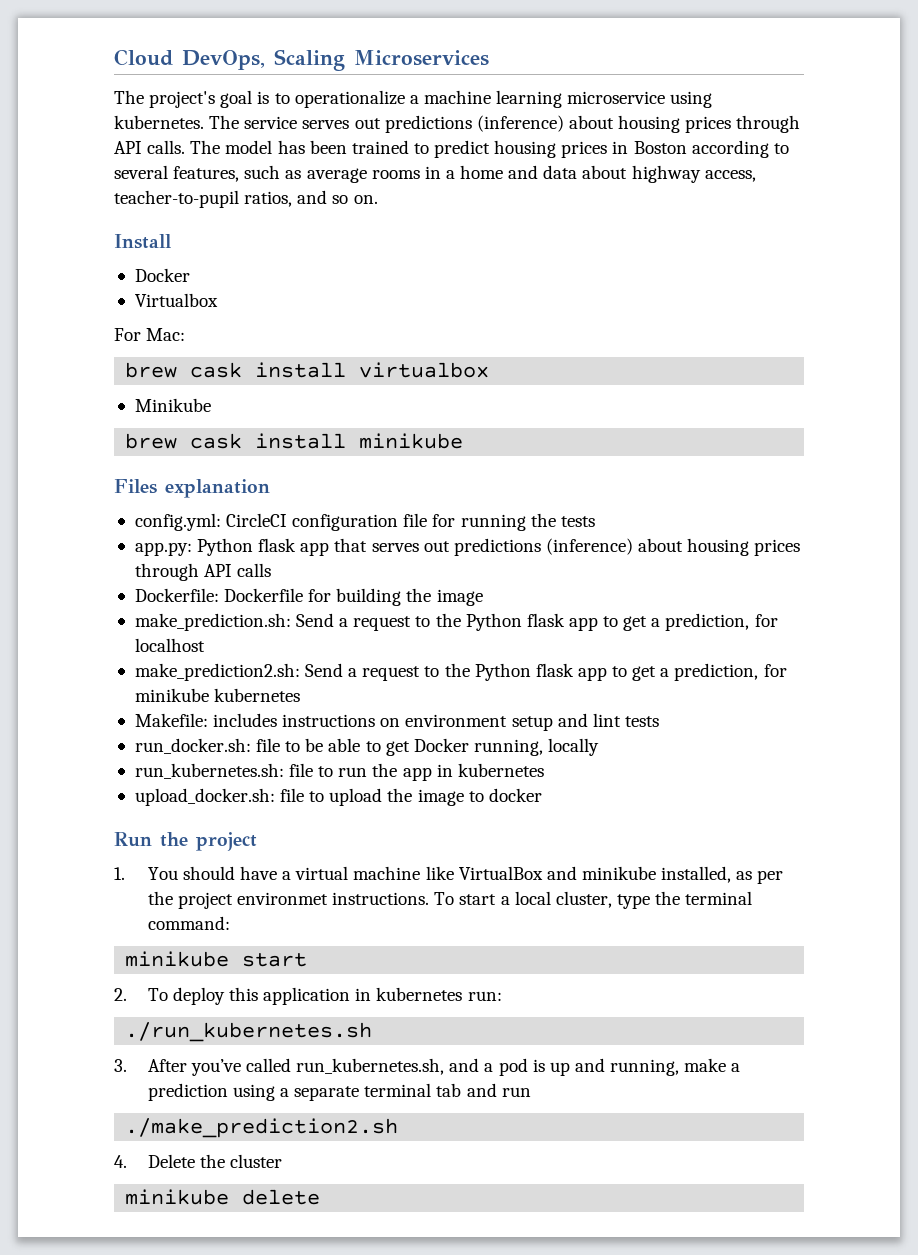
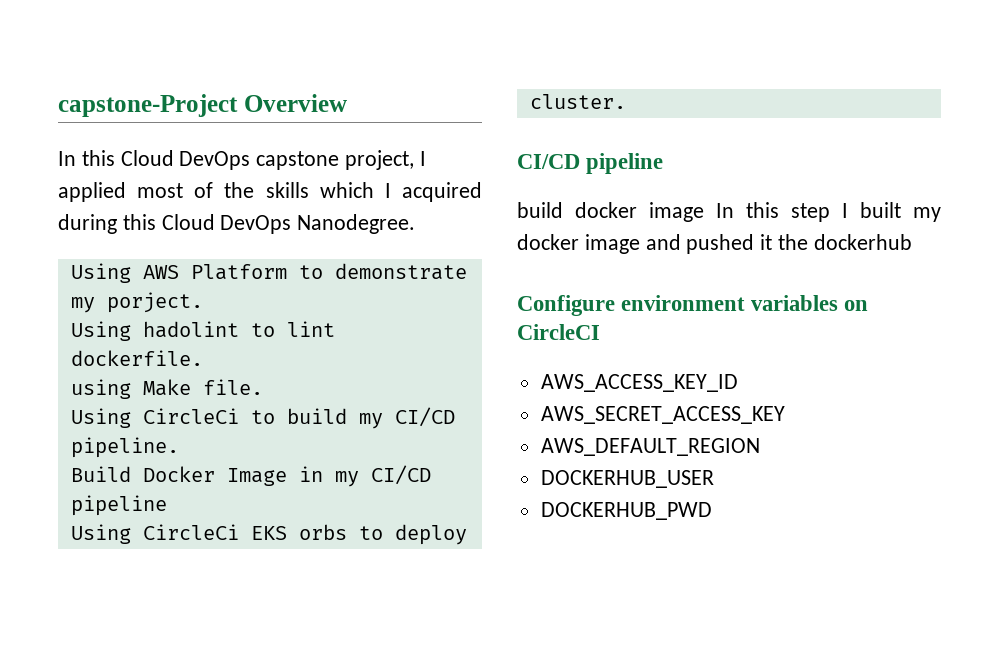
- Cloud DevOps, Scaling Microservices
- The project's goal is to operationalize a machine learning microservice using kubernetes. The service serves out predictions (inference) about housing prices through API calls. The model has been trained to predict housing prices in Boston according to several features, such as average rooms in a home and data about highway access, teacher-to-pupil ratios, and so on.
- Install
- Docker
- Virtualbox
- For Mac:
- brew cask install virtualbox
- Minikube
- brew cask install minikube
- Files explanation
- config.yml: CircleCI configuration file for running the tests
- app.py: Python flask app that serves out predictions (inference) about housing prices through API calls
- Dockerfile: Dockerfile for building the image
- make_prediction.sh: Send a request to the Python flask app to get a prediction, for localhost
- make_prediction2.sh: Send a request to the Python flask app to get a prediction, for minikube kubernetes
- Makefile: includes instructions on environment setup and lint tests
- run_docker.sh: file to be able to get Docker running, locally
- run_kubernetes.sh: file to run the app in kubernetes
- upload_docker.sh: file to upload the image to docker
- Run the project
- 1. You should have a virtual machine like VirtualBox and minikube installed, as per the project environmet instructions. To start a local cluster, type the terminal command:
- minikube start
- 2. To deploy this application in kubernetes run:
- ./run_kubernetes.sh
- 3. After you’ve called run_kubernetes.sh, and a pod is up and running, make a prediction using a separate terminal tab and run
- ./make_prediction2.sh
- 4. Delete the cluster
- minikube delete
+ capstone-Project Overview
+ In this Cloud DevOps capstone project, I applied most of the skills which I acquired during this Cloud DevOps Nanodegree.
+ Using AWS Platform to demonstrate my porject.
+ Using hadolint to lint dockerfile.
+ using Make file.
+ Using CircleCi to build my CI/CD pipeline.
+ Build Docker Image in my CI/CD pipeline
+ Using CircleCi EKS orbs to deploy cluster.
+ CI/CD pipeline
+ build docker image In this step I built my docker image and pushed it the dockerhub
+ Configure environment variables on CircleCI
+ AWS_ACCESS_KEY_ID
+ AWS_SECRET_ACCESS_KEY
+ AWS_DEFAULT_REGION
+ DOCKERHUB_USER
+ DOCKERHUB_PWD

